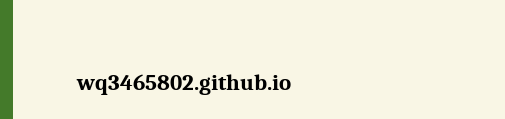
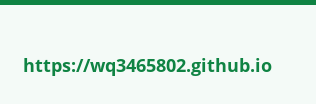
- wq3465802.github.io
+ https://wq3465802.github.io

